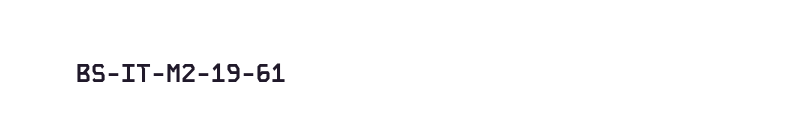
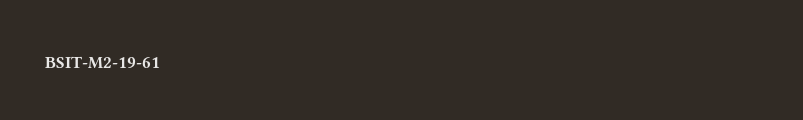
- BS-IT-M2-19-61
+ BSIT-M2-19-61

